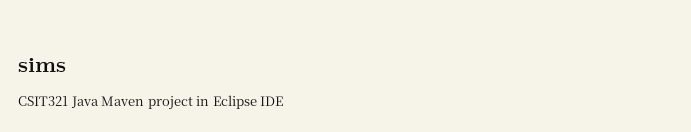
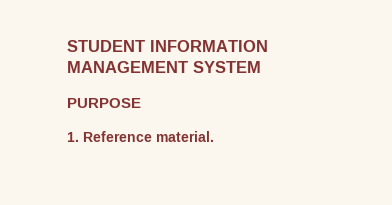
- sims
- CSIT321 Java Maven project in Eclipse IDE
+ STUDENT INFORMATION MANAGEMENT SYSTEM
+ PURPOSE
+ 1. Reference material.

